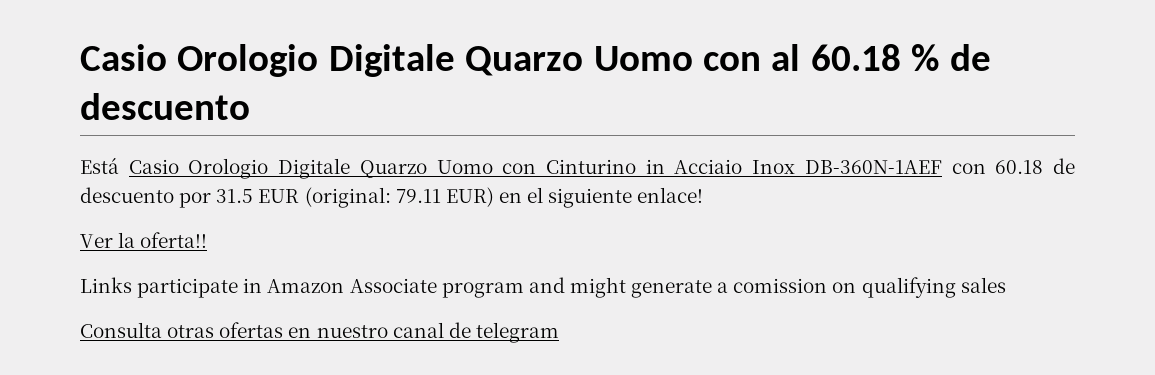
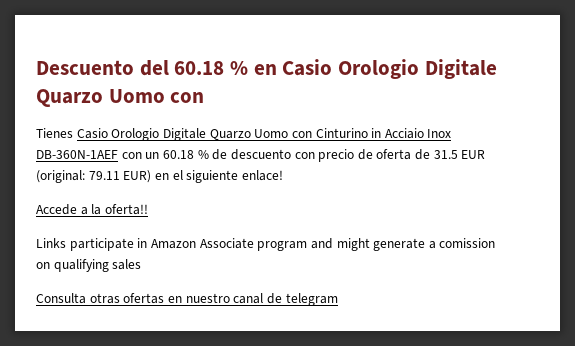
- Casio Orologio Digitale Quarzo Uomo con al 60.18 % de descuento
- Está Casio Orologio Digitale Quarzo Uomo con Cinturino in Acciaio Inox DB-360N-1AEF con 60.18 de descuento por 31.5 EUR (original: 79.11 EUR) en el siguiente enlace!
+ Descuento del 60.18 % en Casio Orologio Digitale Quarzo Uomo con
+ Tienes Casio Orologio Digitale Quarzo Uomo con Cinturino in Acciaio Inox DB-360N-1AEF con un 60.18 % de descuento con precio de oferta de 31.5 EUR (original: 79.11 EUR) en el siguiente enlace!
- Ver la oferta!!
+ Accede a la oferta!!

